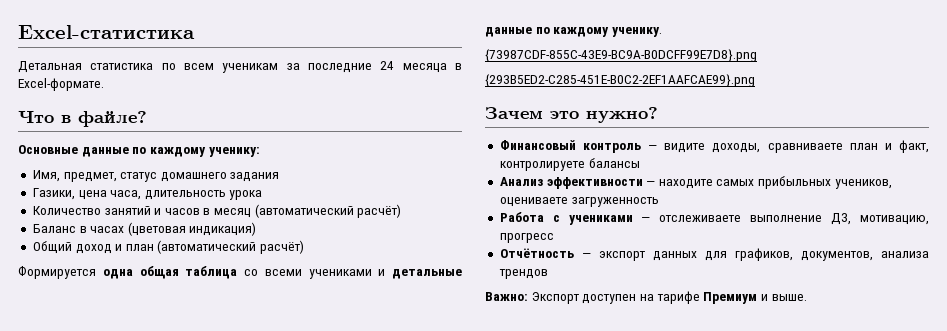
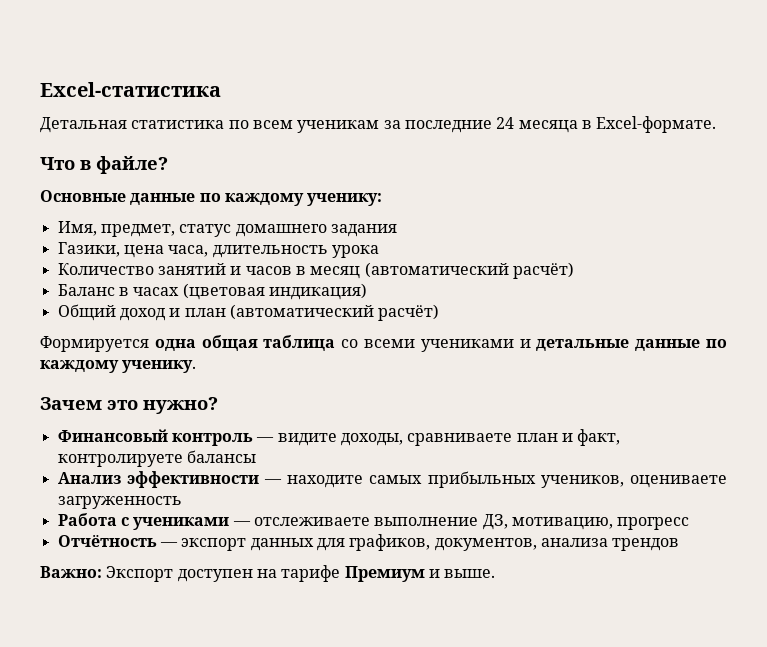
- {73987CDF-855C-43E9-BC9A-B0DCFF99E7D8}.png
- {293B5ED2-C285-451E-B0C2-2EF1AAFCAE99}.png

